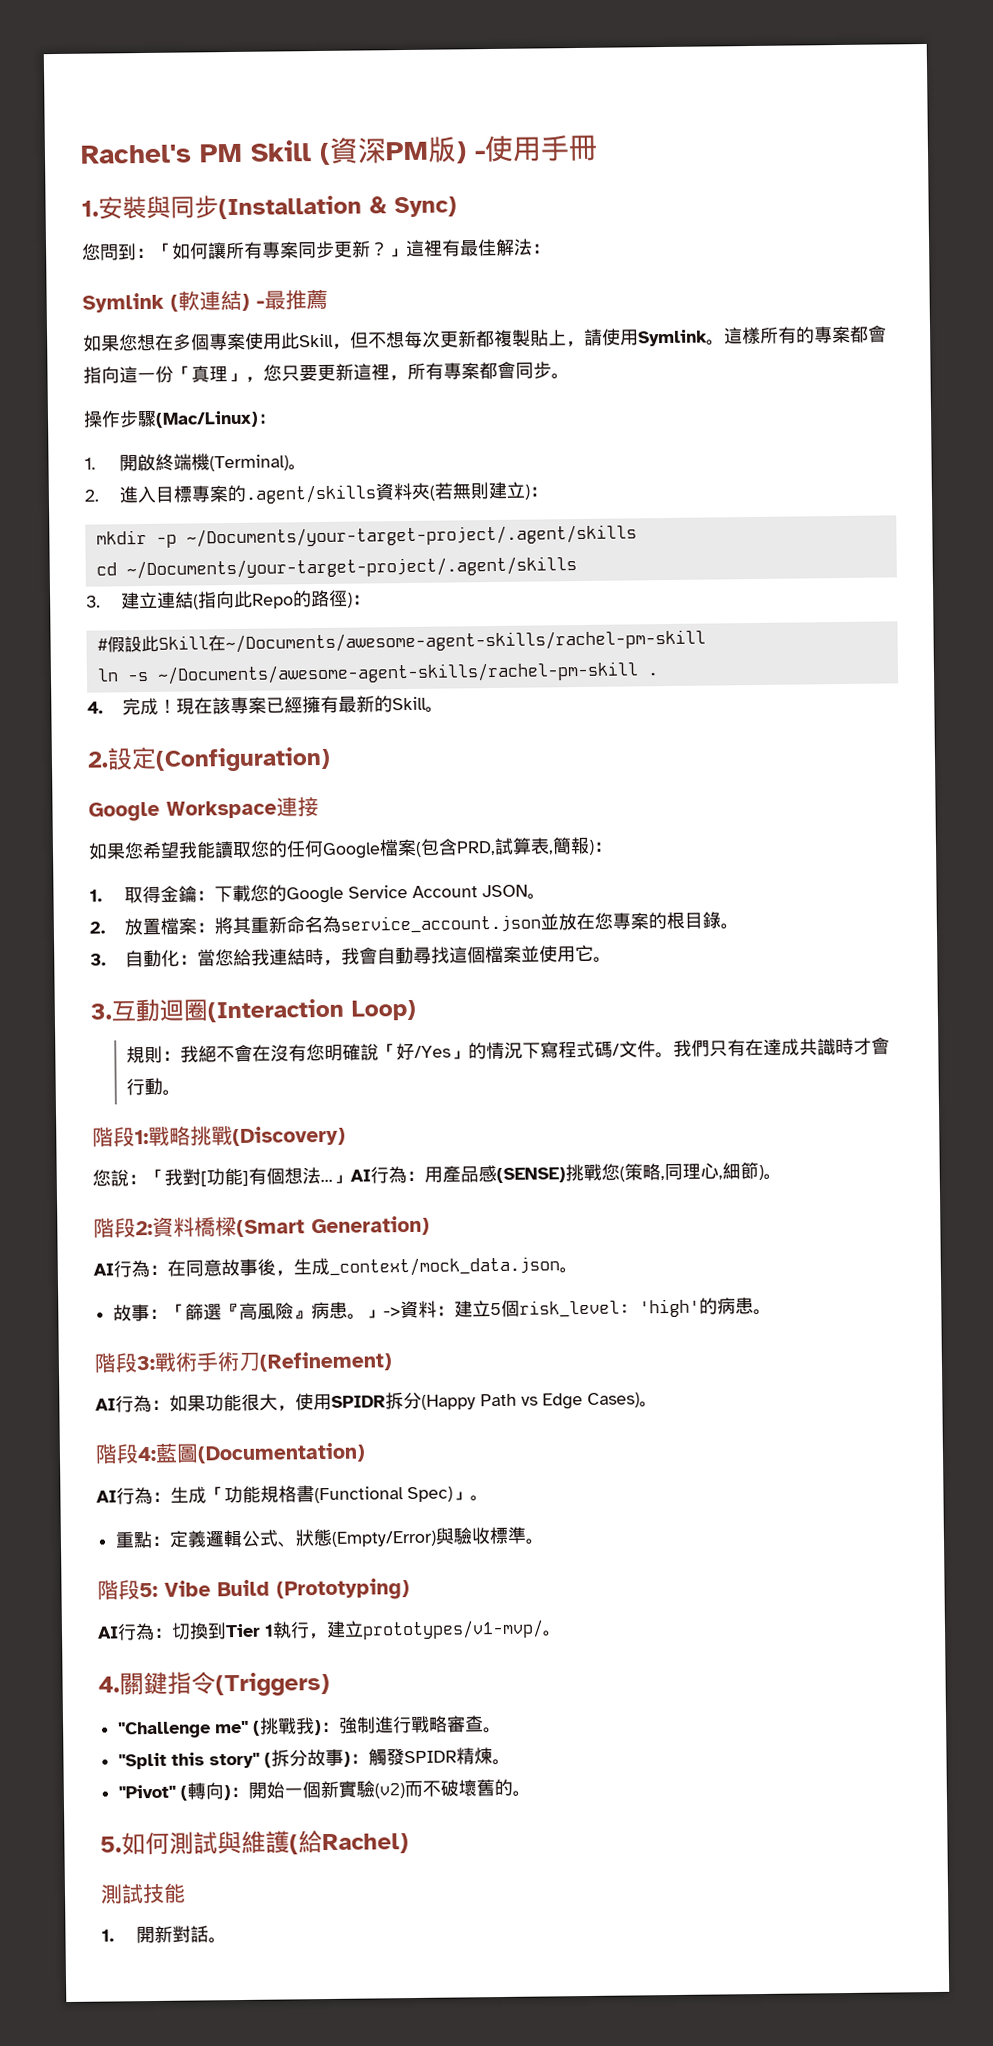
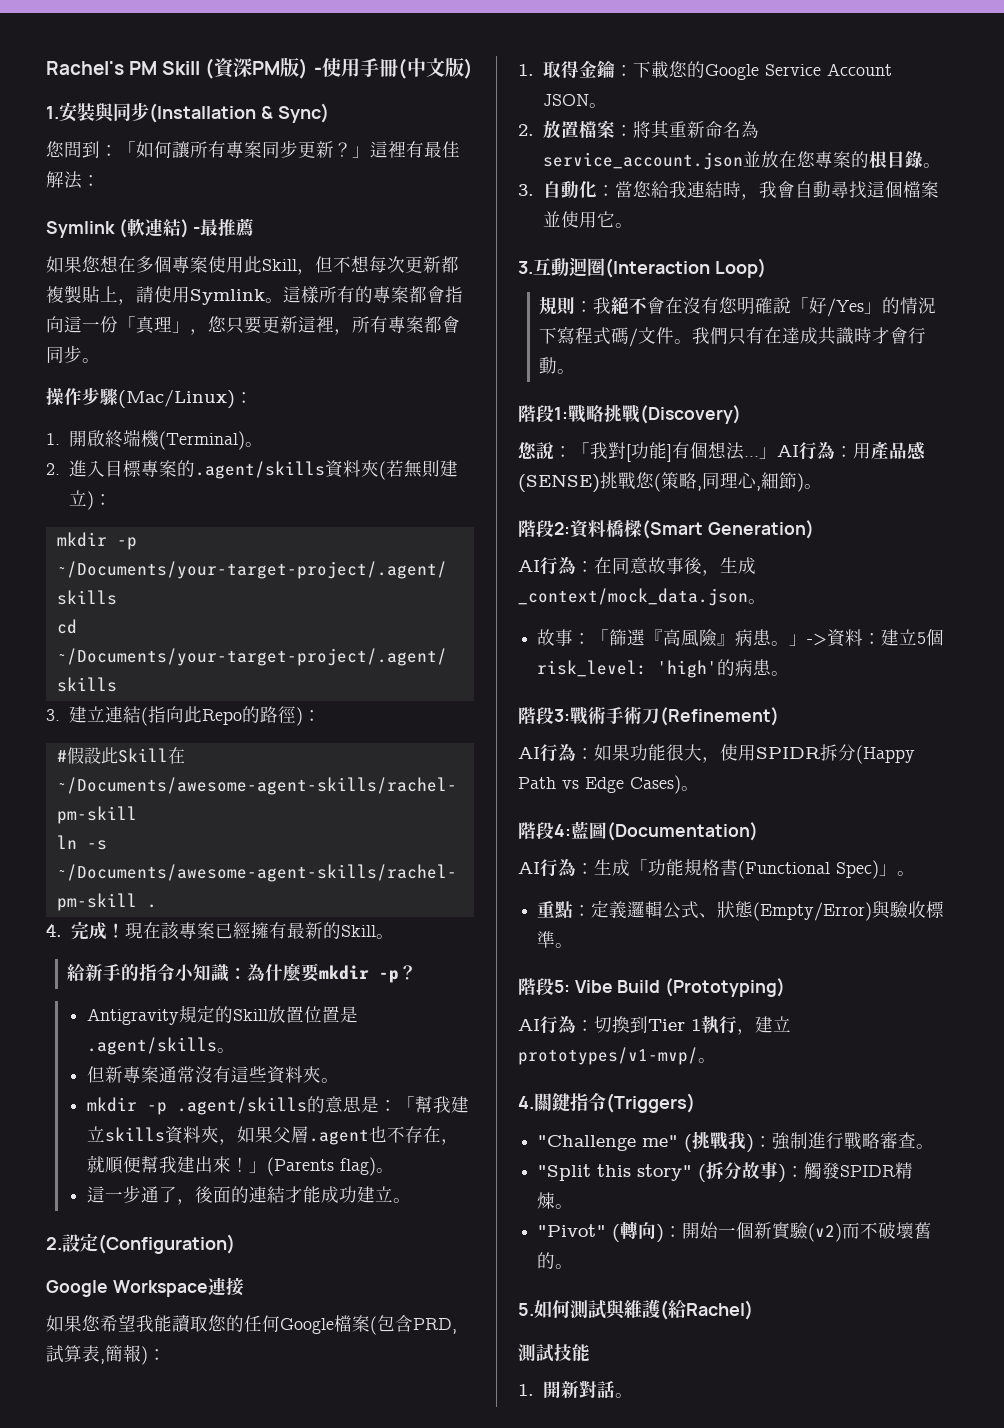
- Rachel's PM Skill (資深PM版) -使用手冊
+ Rachel's PM Skill (資深PM版) -使用手冊(中文版)
+ 給新手的指令小知識：為什麼要mkdir -p？
+ Antigravity規定的Skill放置位置是.agent/skills。
+ 但新專案通常沒有這些資料夾。
+ mkdir -p .agent/skills的意思是：「幫我建立skills資料夾，如果父層.agent也不存在，就順便幫我建出來！」(Parents flag)。
+ 這一步通了，後面的連結才能成功建立。

